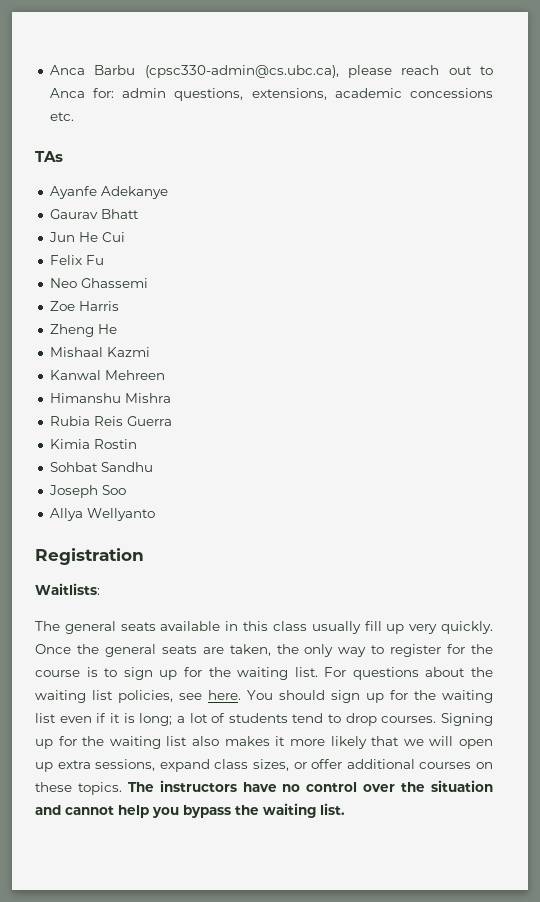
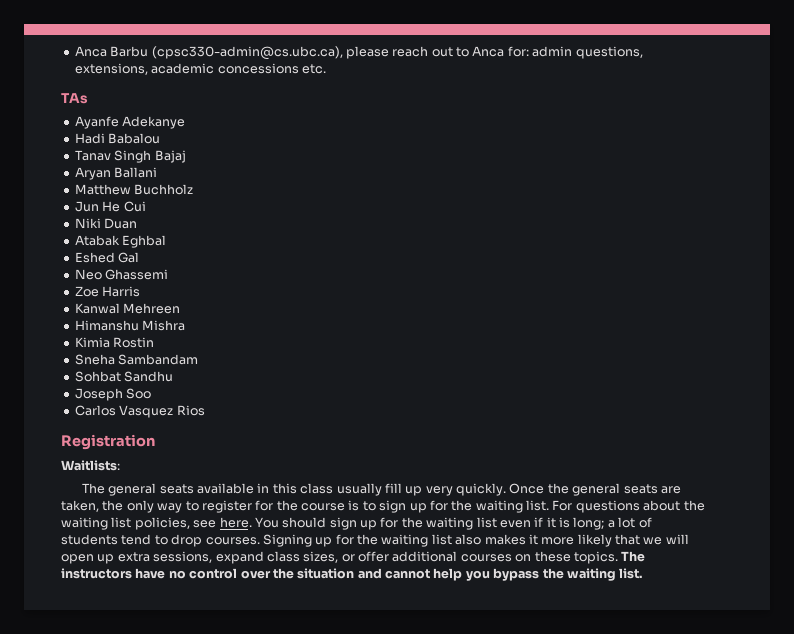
- Gaurav Bhatt
+ Hadi Babalou
+ Tanav Singh Bajaj
+ Aryan Ballani
+ Matthew Buchholz
  Jun He Cui
- Felix Fu
+ Niki Duan
+ Atabak Eghbal
+ Eshed Gal
- Zheng He
- Mishaal Kazmi
- Rubia Reis Guerra
+ Sneha Sambandam
- Allya Wellyanto
+ Carlos Vasquez Rios

